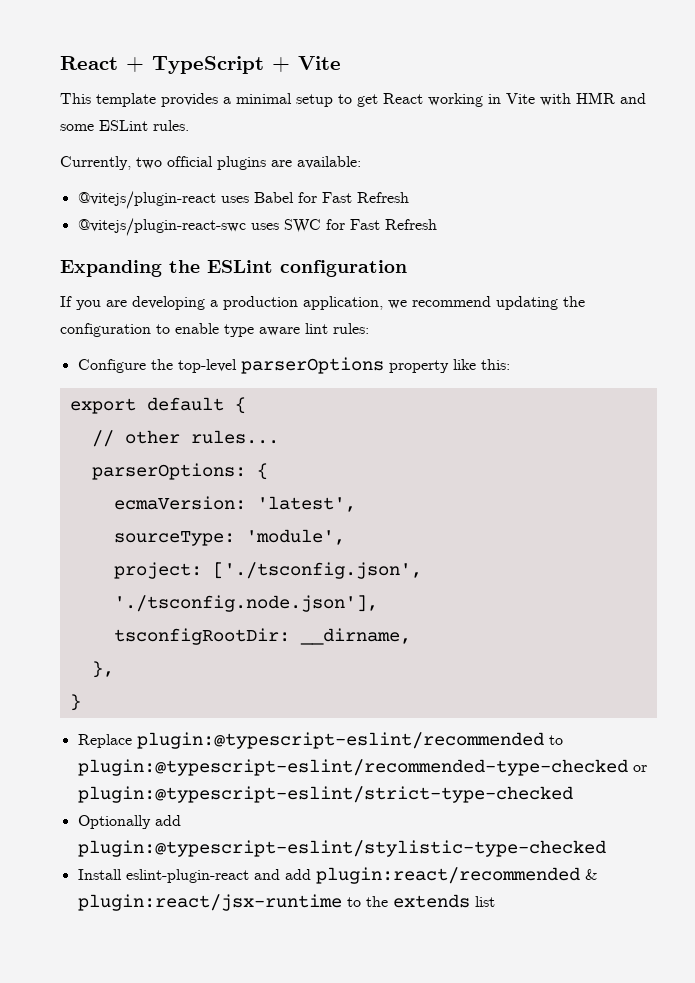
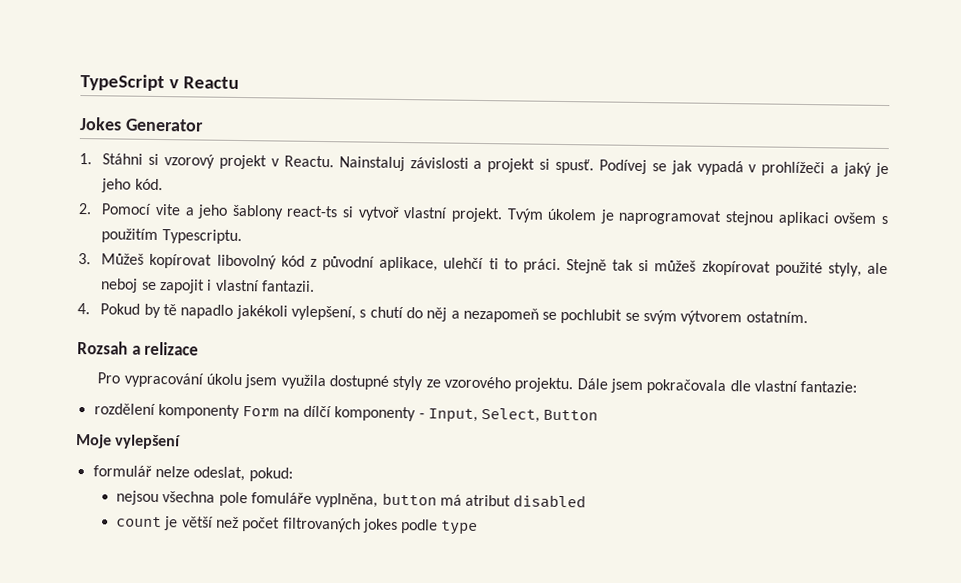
- React + TypeScript + Vite
- This template provides a minimal setup to get React working in Vite with HMR and some ESLint rules.
- Currently, two official plugins are available:
- @vitejs/plugin-react uses Babel for Fast Refresh
- @vitejs/plugin-react-swc uses SWC for Fast Refresh
- Expanding the ESLint configuration
- If you are developing a production application, we recommend updating the configuration to enable type aware lint rules:
- Configure the top-level parserOptions property like this:
- export default {
- // other rules...
- parserOptions: {
- ecmaVersion: 'latest',
- sourceType: 'module',
- project: ['./tsconfig.json', './tsconfig.node.json'],
- tsconfigRootDir: __dirname,
- },
- }
- Replace plugin:@typescript-eslint/recommended to plugin:@typescript-eslint/recommended-type-checked or plugin:@typescript-eslint/strict-type-checked
- Optionally add plugin:@typescript-eslint/stylistic-type-checked
- Install eslint-plugin-react and add plugin:react/recommended & plugin:react/jsx-runtime to the extends list
+ TypeScript v Reactu
+ Jokes Generator
+ 1. Stáhni si vzorový projekt v Reactu. Nainstaluj závislosti a projekt si spusť. Podívej se jak vypadá v prohlížeči a jaký je jeho kód.
+ 2. Pomocí vite a jeho šablony react-ts si vytvoř vlastní projekt. Tvým úkolem je naprogramovat stejnou aplikaci ovšem s použitím Typescriptu.
+ 3. Můžeš kopírovat libovolný kód z původní aplikace, ulehčí ti to práci. Stejně tak si můžeš zkopírovat použité styly, ale neboj se zapojit i vlastní fantazii.
+ 4. Pokud by tě napadlo jakékoli vylepšení, s chutí do něj a nezapomeň se pochlubit se svým výtvorem ostatním.
+ Rozsah a relizace
+ Pro vypracování úkolu jsem využila dostupné styly ze vzorového projektu. Dále jsem pokračovala dle vlastní fantazie:
+ rozdělení komponenty Form na dílčí komponenty - Input, Select, Button
+ Moje vylepšení
+ formulář nelze odeslat, pokud:
+ nejsou všechna pole fomuláře vyplněna, button má atribut disabled
+ count je větší než počet filtrovaných jokes podle type

